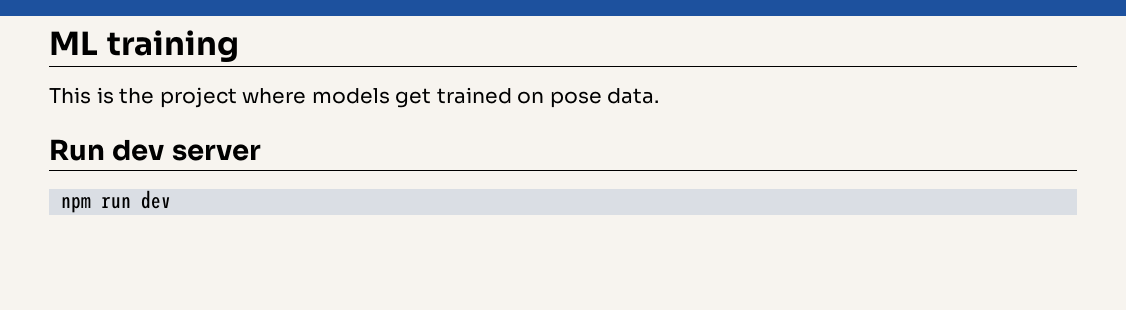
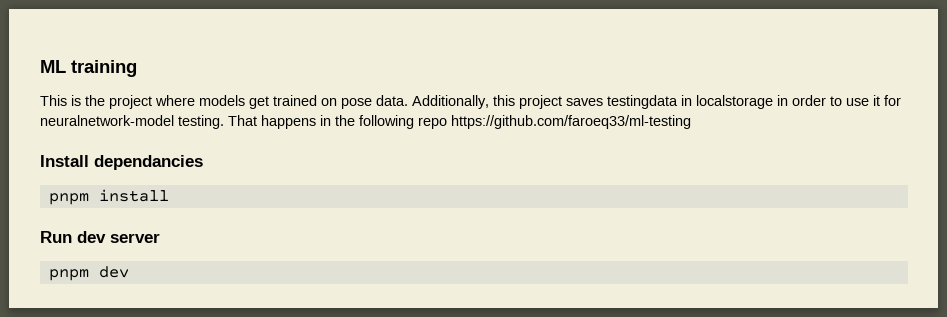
+ Additionally, this project saves testingdata in localstorage in order to use it for neuralnetwork-model testing. That happens in the following repo https://github.com/faroeq33/ml-testing
+ Install dependancies
+ pnpm install
- npm run dev
+ pnpm dev

